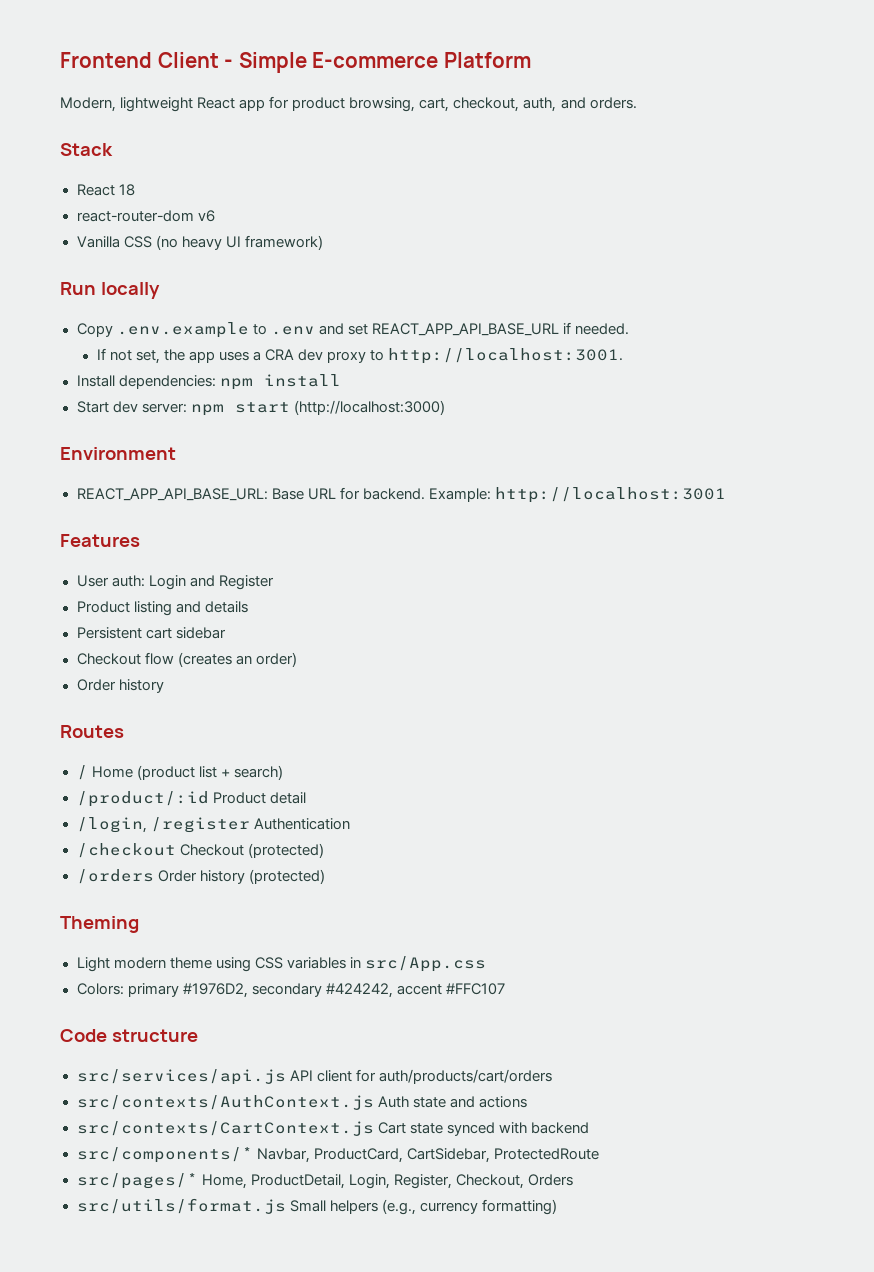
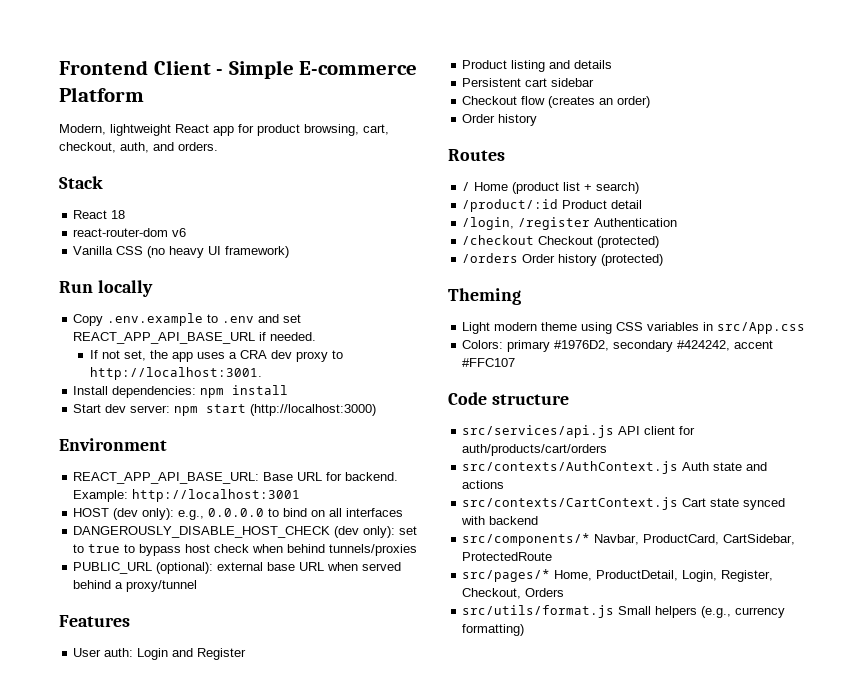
+ HOST (dev only): e.g., 0.0.0.0 to bind on all interfaces
+ DANGEROUSLY_DISABLE_HOST_CHECK (dev only): set to true to bypass host check when behind tunnels/proxies
+ PUBLIC_URL (optional): external base URL when served behind a proxy/tunnel

